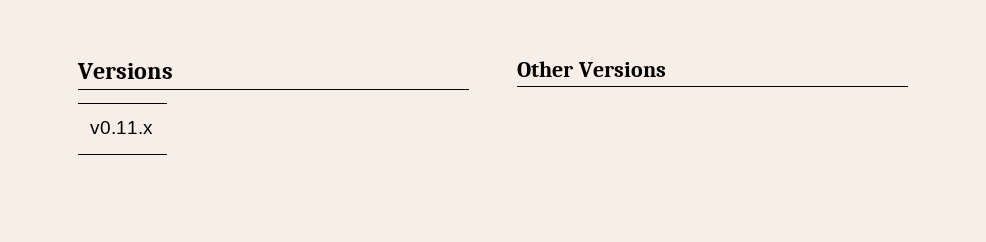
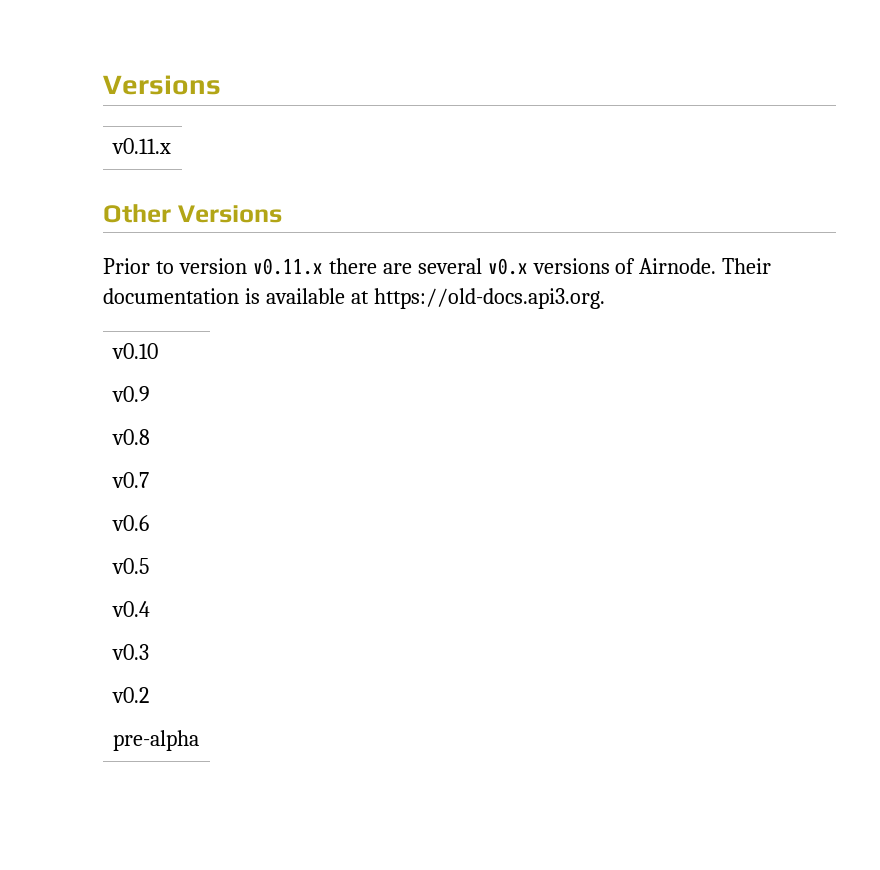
+ Prior to version v0.11.x there are several v0.x versions of Airnode. Their documentation is available at https://old-docs.api3.org.
+ v0.10
+ v0.9
+ v0.8
+ v0.7
+ v0.6
+ v0.5
+ v0.4
+ v0.3
+ v0.2
+ pre-alpha

